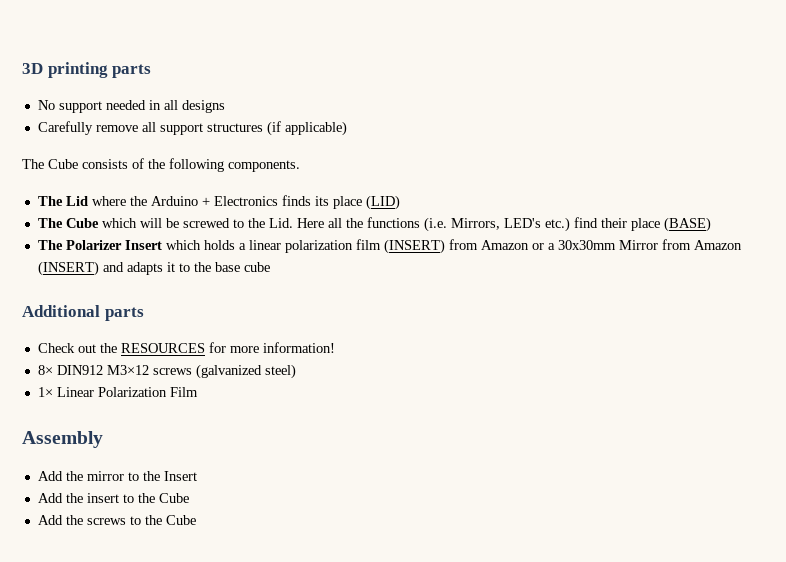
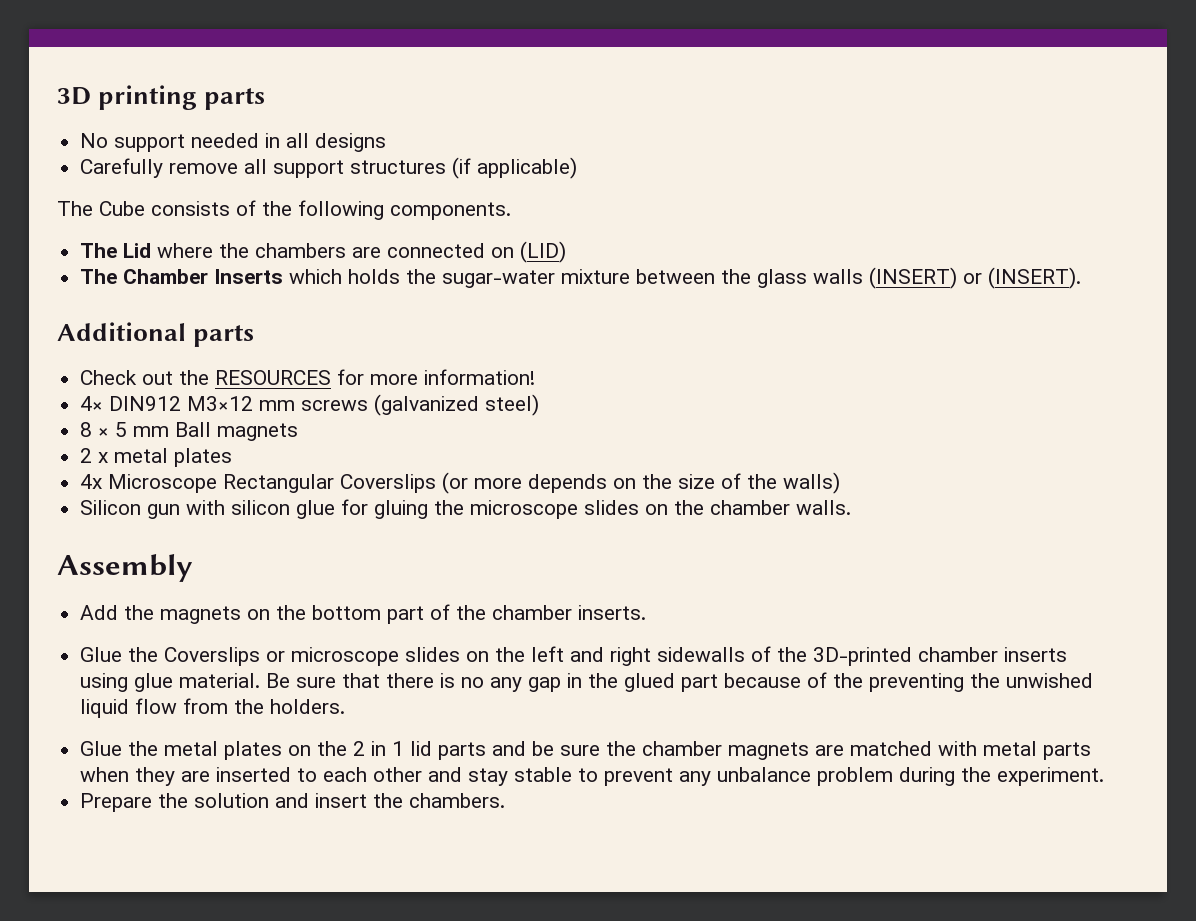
- The Lid where the Arduino + Electronics finds its place (LID)
- The Cube which will be screwed to the Lid. Here all the functions (i.e. Mirrors, LED's etc.) find their place (BASE)
- The Polarizer Insert which holds a linear polarization film (INSERT) from Amazon or a 30x30mm Mirror from Amazon (INSERT) and adapts it to the base cube
+ The Lid where the chambers are connected on (LID)
+ The Chamber Inserts which holds the sugar-water mixture between the glass walls (INSERT) or (INSERT).
- 8× DIN912 M3×12 screws (galvanized steel)
+ 4× DIN912 M3×12 mm screws (galvanized steel)
- 1× Linear Polarization Film
+ 8 × 5 mm Ball magnets
+ 2 x metal plates
+ 4x Microscope Rectangular Coverslips (or more depends on the size of the walls)
+ Silicon gun with silicon glue for gluing the microscope slides on the chamber walls.
  Assembly
- Add the mirror to the Insert
- Add the insert to the Cube
- Add the screws to the Cube
+ Add the magnets on the bottom part of the chamber inserts.
+ Glue the Coverslips or microscope slides on the left and right sidewalls of the 3D-printed chamber inserts using glue material. Be sure that there is no any gap in the glued part because of the preventing the unwished liquid flow from the holders.
+ Glue the metal plates on the 2 in 1 lid parts and be sure the chamber magnets are matched with metal parts when they are inserted to each other and stay stable to prevent any unbalance problem during the experiment.
+ Prepare the solution and insert the chambers.

